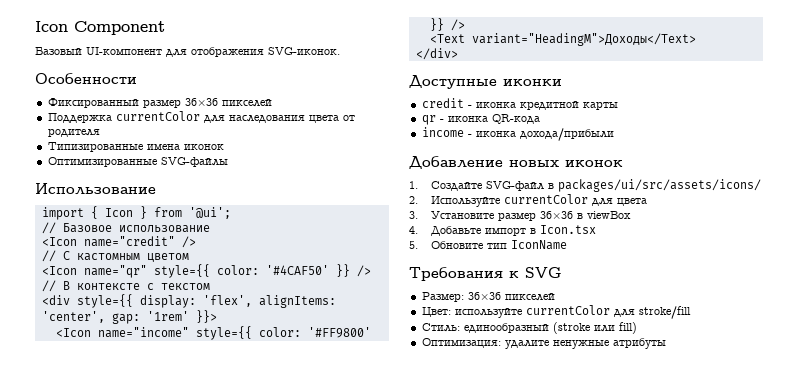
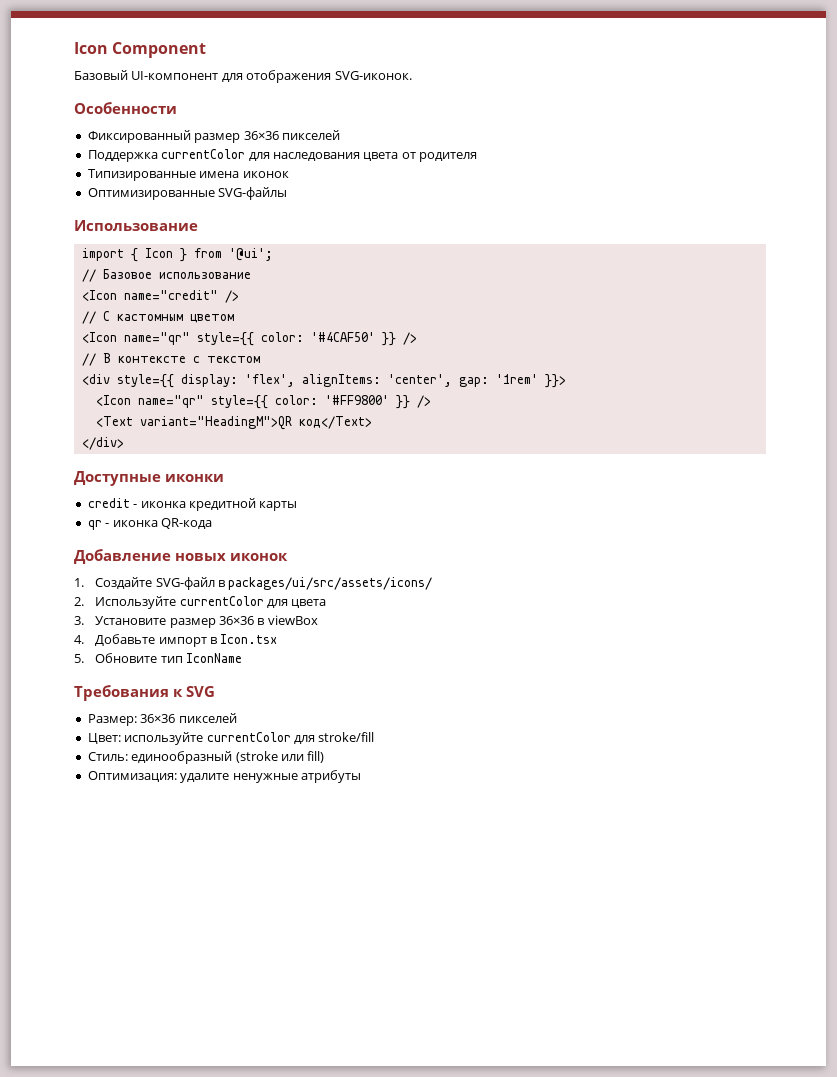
- <Icon name="income" style={{ color: '#FF9800' }} />
+ <Icon name="qr" style={{ color: '#FF9800' }} />
- <Text variant="HeadingM">Доходы</Text>
+ <Text variant="HeadingM">QR код</Text>
- income - иконка дохода/прибыли

